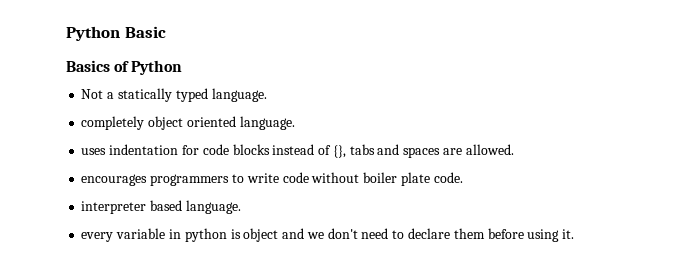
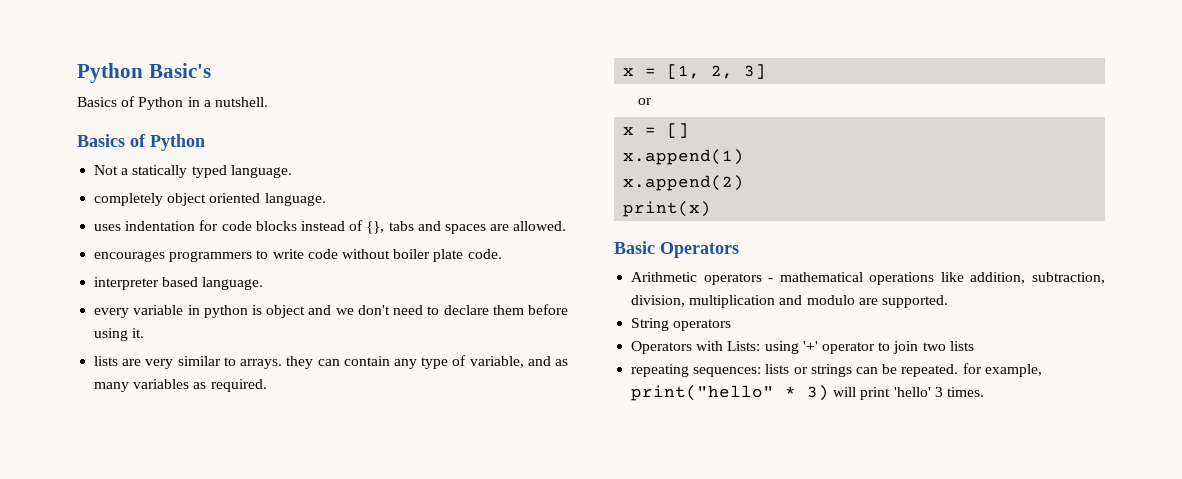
- Python Basic
+ Python Basic's
+ Basics of Python in a nutshell.
+ lists are very similar to arrays. they can contain any type of variable, and as many variables as required.
+ x = [1, 2, 3]
+ or
+ x = []
+ x.append(1)
+ x.append(2)
+ print(x)
+ Basic Operators
+ Arithmetic operators - mathematical operations like addition, subtraction, division, multiplication and modulo are supported.
+ String operators
+ Operators with Lists: using '+' operator to join two lists
+ repeating sequences: lists or strings can be repeated. for example, print("hello" * 3) will print 'hello' 3 times.

